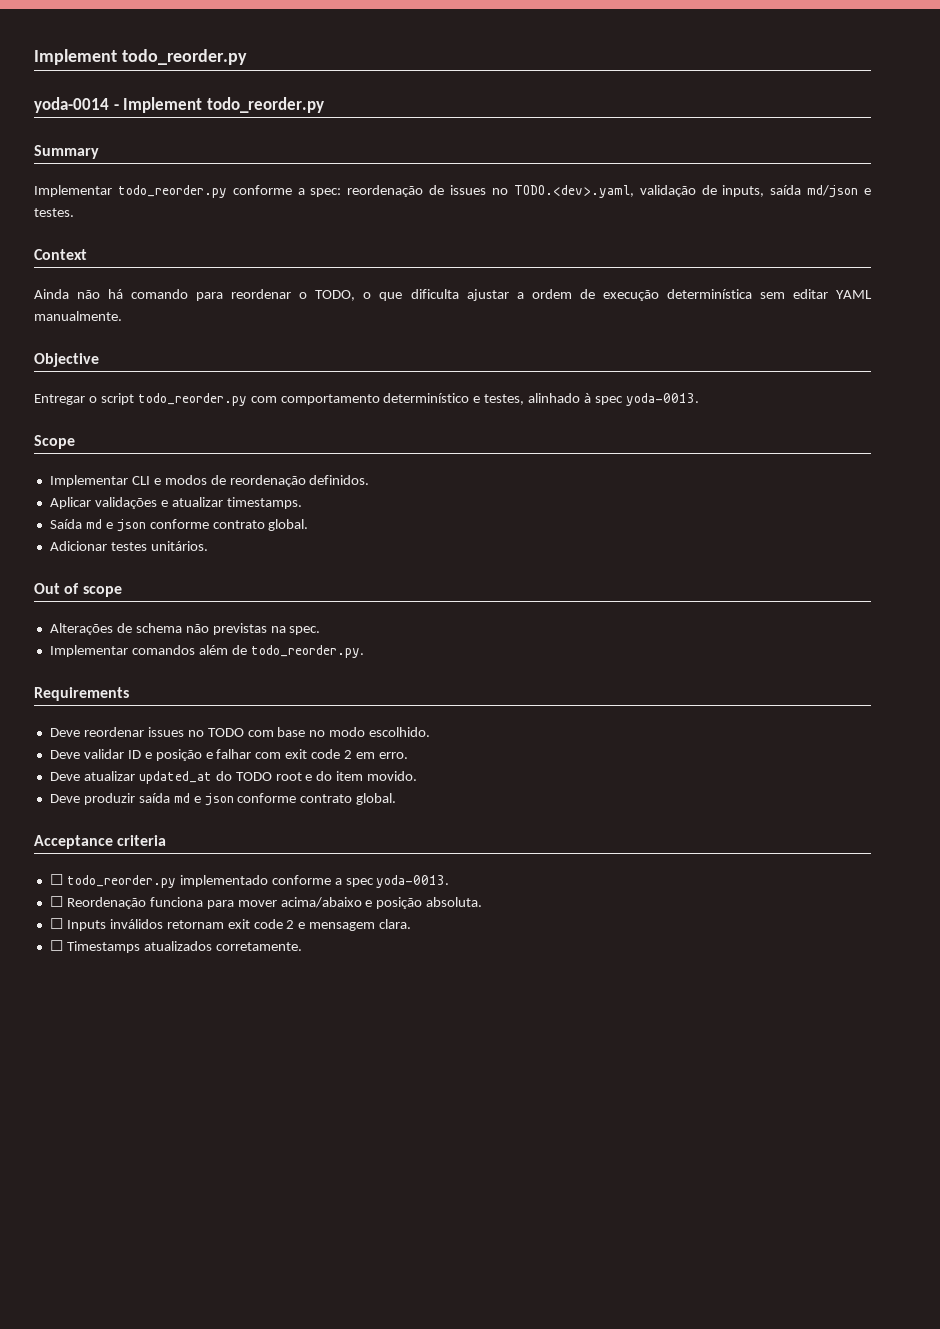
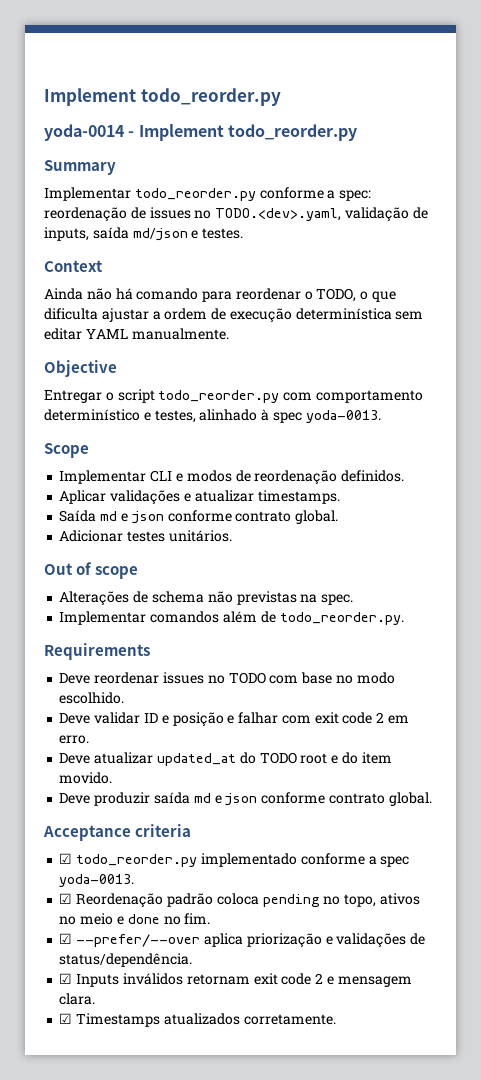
- ☐ todo_reorder.py implementado conforme a spec yoda-0013.
+ ☑ todo_reorder.py implementado conforme a spec yoda-0013.
- ☐ Reordenação funciona para mover acima/abaixo e posição absoluta.
- ☐ Inputs inválidos retornam exit code 2 e mensagem clara.
+ ☑ Reordenação padrão coloca pending no topo, ativos no meio e done no fim.
+ ☑ --prefer/--over aplica priorização e validações de status/dependência.
+ ☑ Inputs inválidos retornam exit code 2 e mensagem clara.
- ☐ Timestamps atualizados corretamente.
+ ☑ Timestamps atualizados corretamente.

